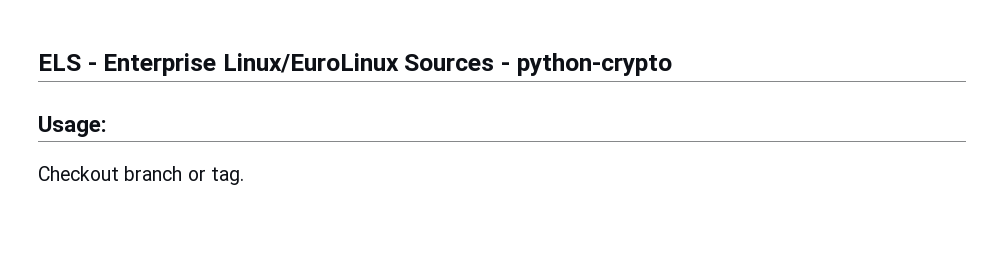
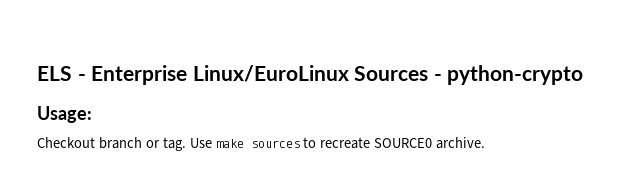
+ Use make sources to recreate SOURCE0 archive.

